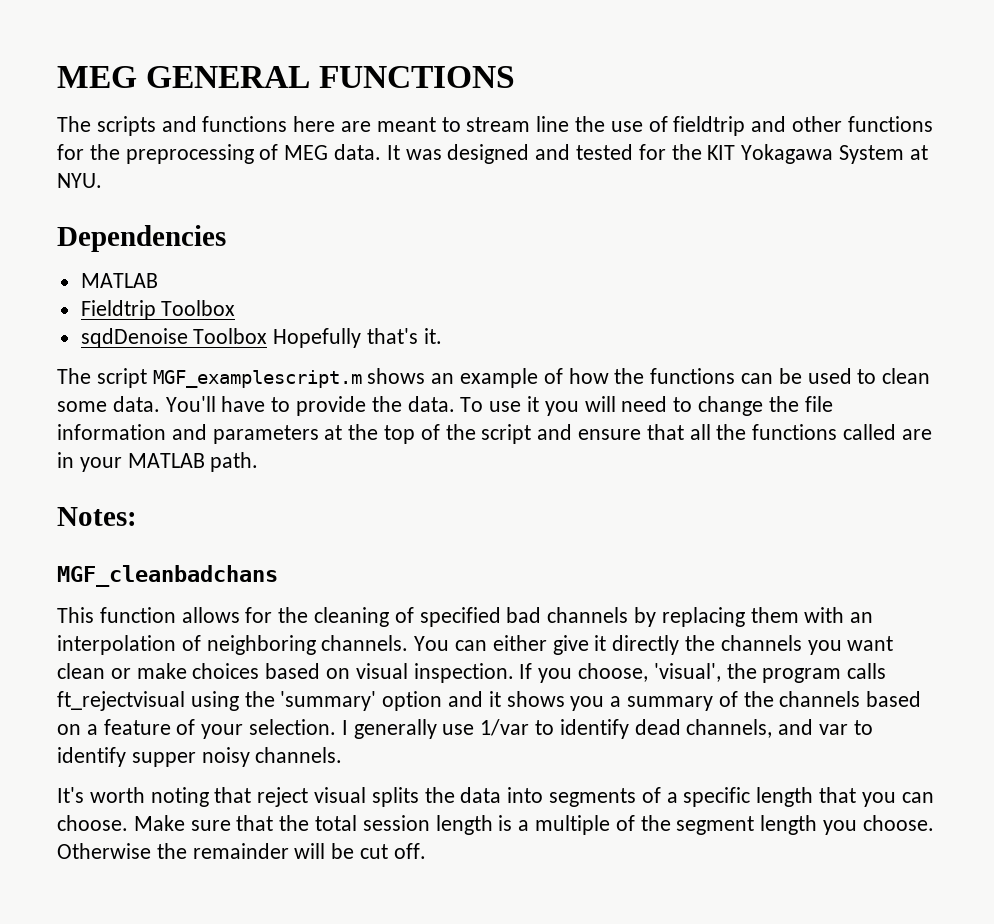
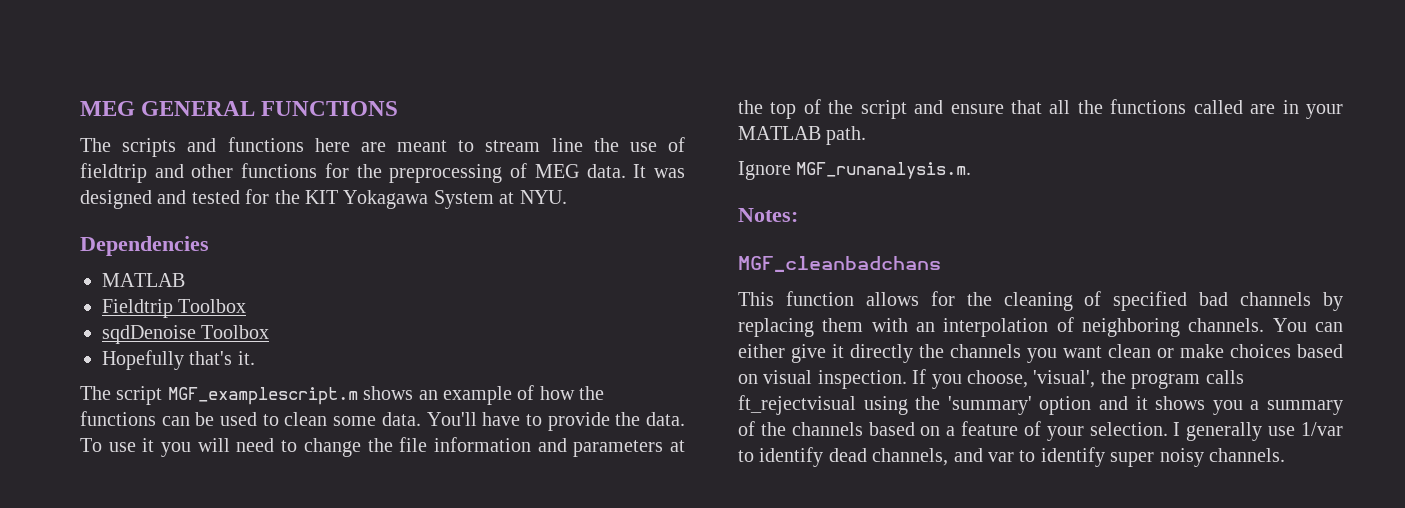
- sqdDenoise Toolbox Hopefully that's it.
+ sqdDenoise Toolbox
+ Hopefully that's it.
+ Ignore MGF_runanalysis.m.
- I generally use 1/var to identify dead channels, and var to identify supper noisy channels.
+ I generally use 1/var to identify dead channels, and var to identify super noisy channels.
- It's worth noting that reject visual splits the data into segments of a specific length that you can choose. Make sure that the total session length is a multiple of the segment length you choose. Otherwise the remainder will be cut off.

